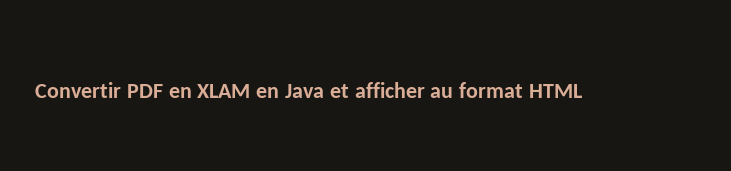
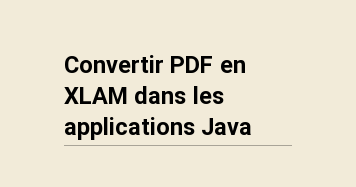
- Convertir PDF en XLAM en Java et afficher au format HTML
+ Convertir PDF en XLAM dans les applications Java

